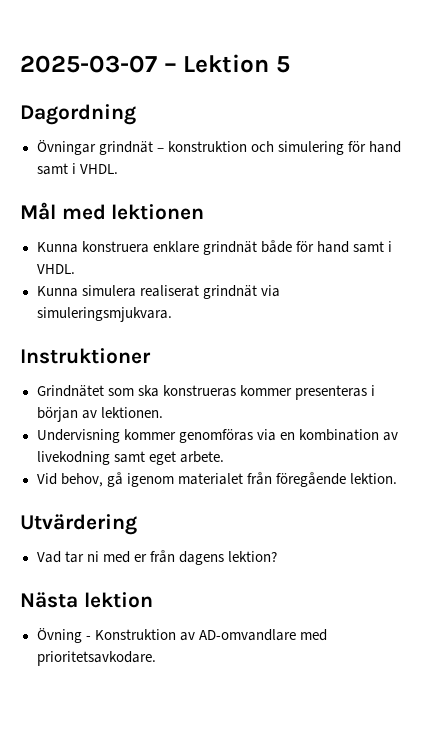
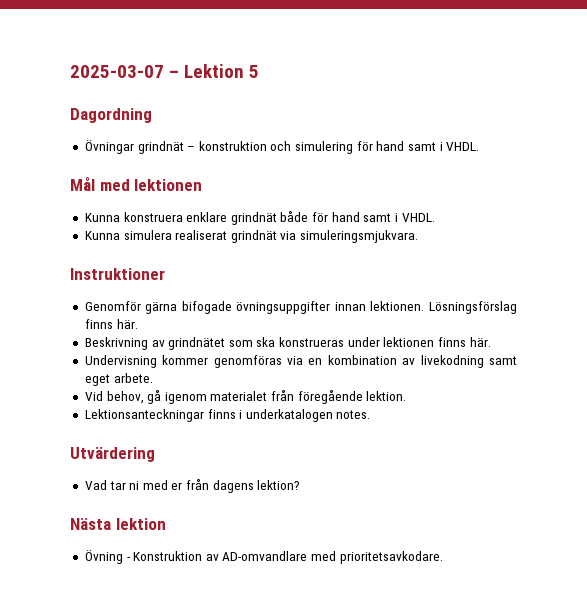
- Grindnätet som ska konstrueras kommer presenteras i början av lektionen.
+ Genomför gärna bifogade övningsuppgifter innan lektionen. Lösningsförslag finns här.
+ Beskrivning av grindnätet som ska konstrueras under lektionen finns här.
+ Lektionsanteckningar finns i underkatalogen notes.

